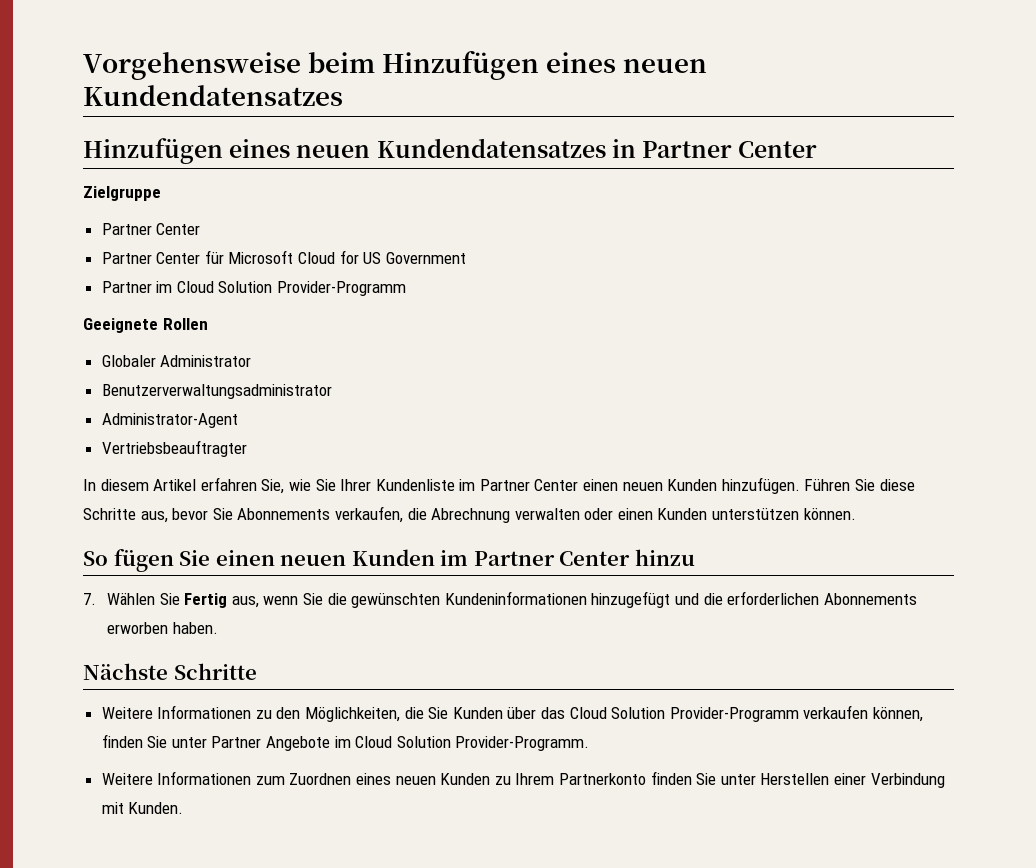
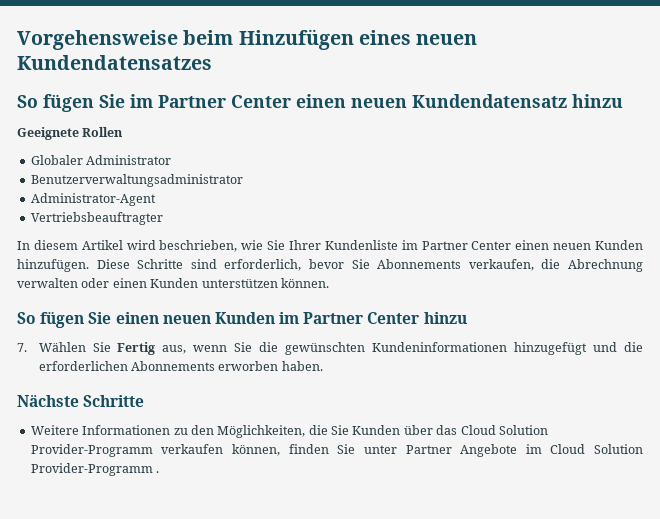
- Hinzufügen eines neuen Kundendatensatzes in Partner Center
- Zielgruppe
- Partner Center
- Partner Center für Microsoft Cloud for US Government
- Partner im Cloud Solution Provider-Programm
+ So fügen Sie im Partner Center einen neuen Kundendatensatz hinzu
- In diesem Artikel erfahren Sie, wie Sie Ihrer Kundenliste im Partner Center einen neuen Kunden hinzufügen.
+ In diesem Artikel wird beschrieben, wie Sie Ihrer Kundenliste im Partner Center einen neuen Kunden hinzufügen.
- Führen Sie diese Schritte aus, bevor Sie Abonnements verkaufen, die Abrechnung verwalten oder einen Kunden unterstützen können.
+ Diese Schritte sind erforderlich, bevor Sie Abonnements verkaufen, die Abrechnung verwalten oder einen Kunden unterstützen können.
- Weitere Informationen zu den Möglichkeiten, die Sie Kunden über das Cloud Solution Provider-Programm verkaufen können, finden Sie unter Partner Angebote im Cloud Solution Provider-Programm.
- Weitere Informationen zum Zuordnen eines neuen Kunden zu Ihrem Partnerkonto finden Sie unter Herstellen einer Verbindung mit Kunden.
+ Weitere Informationen zu den Möglichkeiten, die Sie Kunden über das Cloud Solution Provider-Programm verkaufen können, finden Sie unter Partner Angebote im Cloud Solution Provider-Programm .

